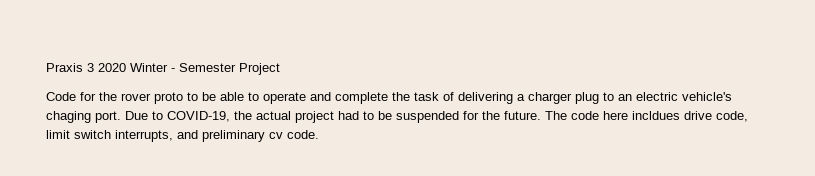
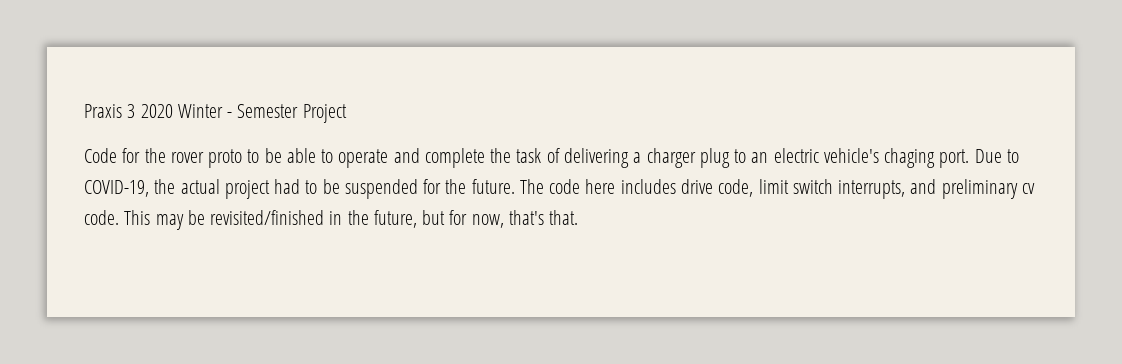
- The code here incldues drive code, limit switch interrupts, and preliminary cv code.
+ The code here includes drive code, limit switch interrupts, and preliminary cv code.
+ This may be revisited/finished in the future, but for now, that's that.

